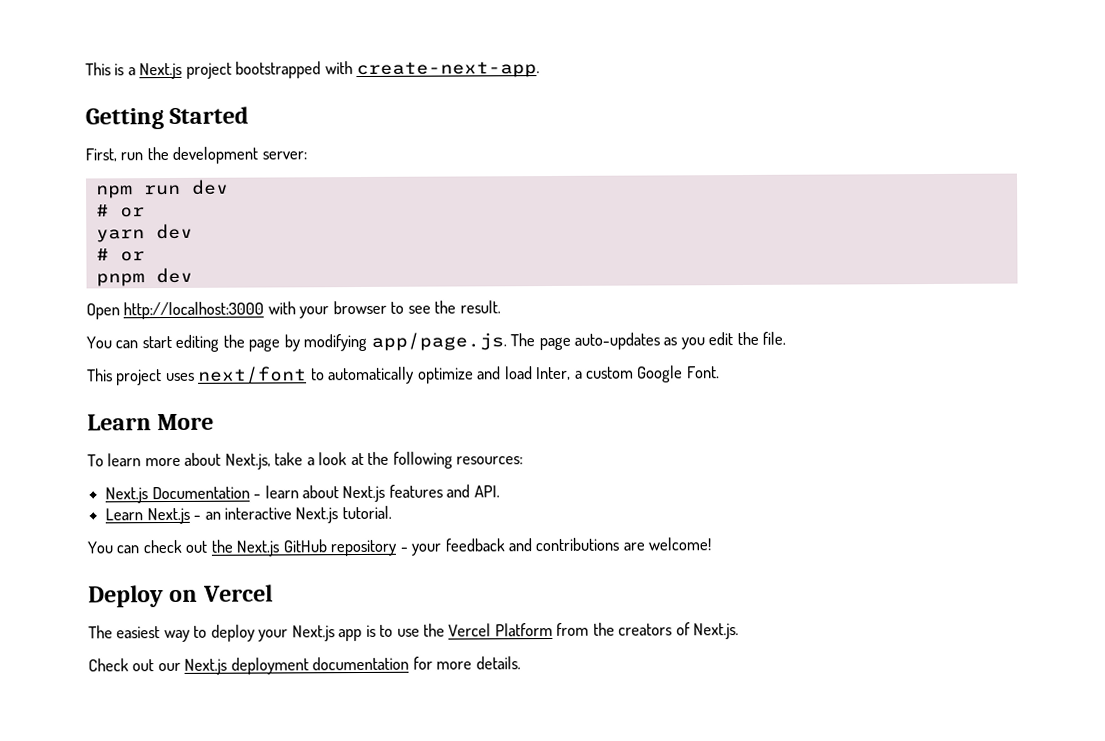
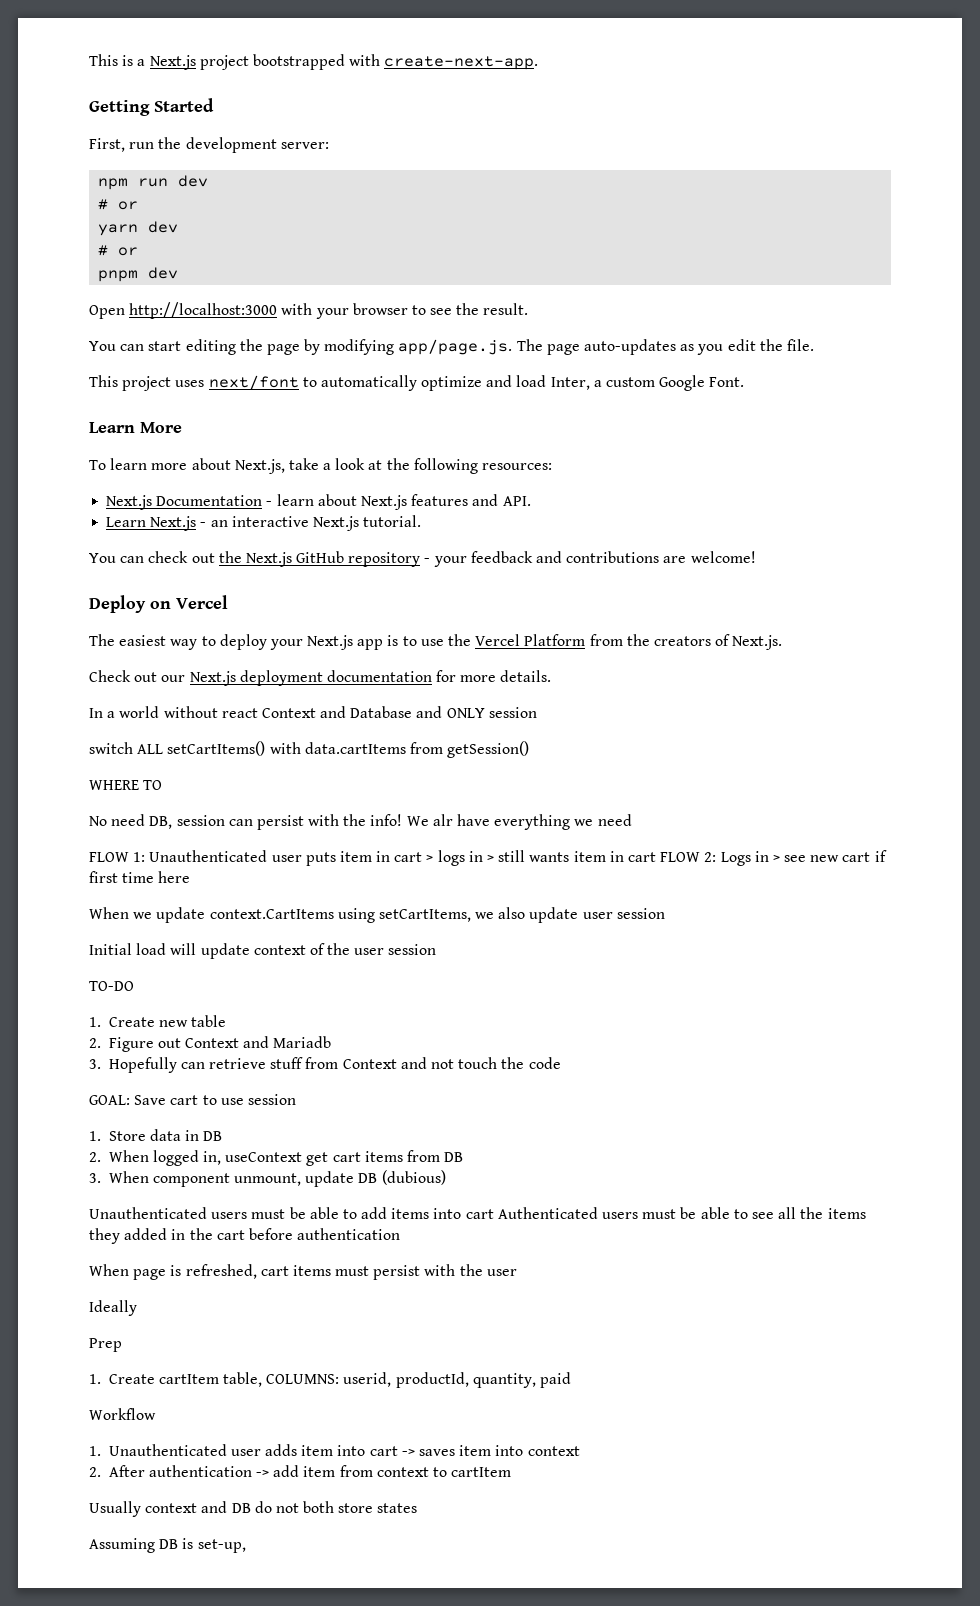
+ In a world without react Context and Database and ONLY session
+ switch ALL setCartItems() with data.cartItems from getSession()
+ WHERE TO
+ No need DB, session can persist with the info! We alr have everything we need
+ FLOW 1: Unauthenticated user puts item in cart > logs in > still wants item in cart FLOW 2: Logs in > see new cart if first time here
+ When we update context.CartItems using setCartItems, we also update user session
+ Initial load will update context of the user session
+ TO-DO
+ 1. Create new table
+ 2. Figure out Context and Mariadb
+ 3. Hopefully can retrieve stuff from Context and not touch the code
+ GOAL: Save cart to use session
+ 1. Store data in DB
+ 2. When logged in, useContext get cart items from DB
+ 3. When component unmount, update DB (dubious)
+ Unauthenticated users must be able to add items into cart Authenticated users must be able to see all the items they added in the cart before authentication
+ When page is refreshed, cart items must persist with the user
+ Ideally
+ Prep
+ 1. Create cartItem table, COLUMNS: userid, productId, quantity, paid
+ Workflow
+ 1. Unauthenticated user adds item into cart -> saves item into context
+ 2. After authentication -> add item from context to cartItem
+ Usually context and DB do not both store states
+ Assuming DB is set-up,

